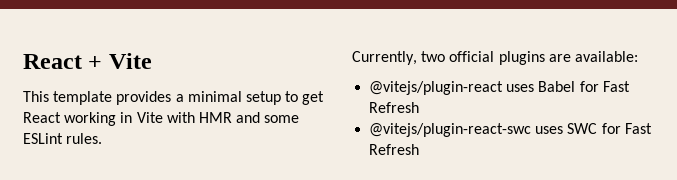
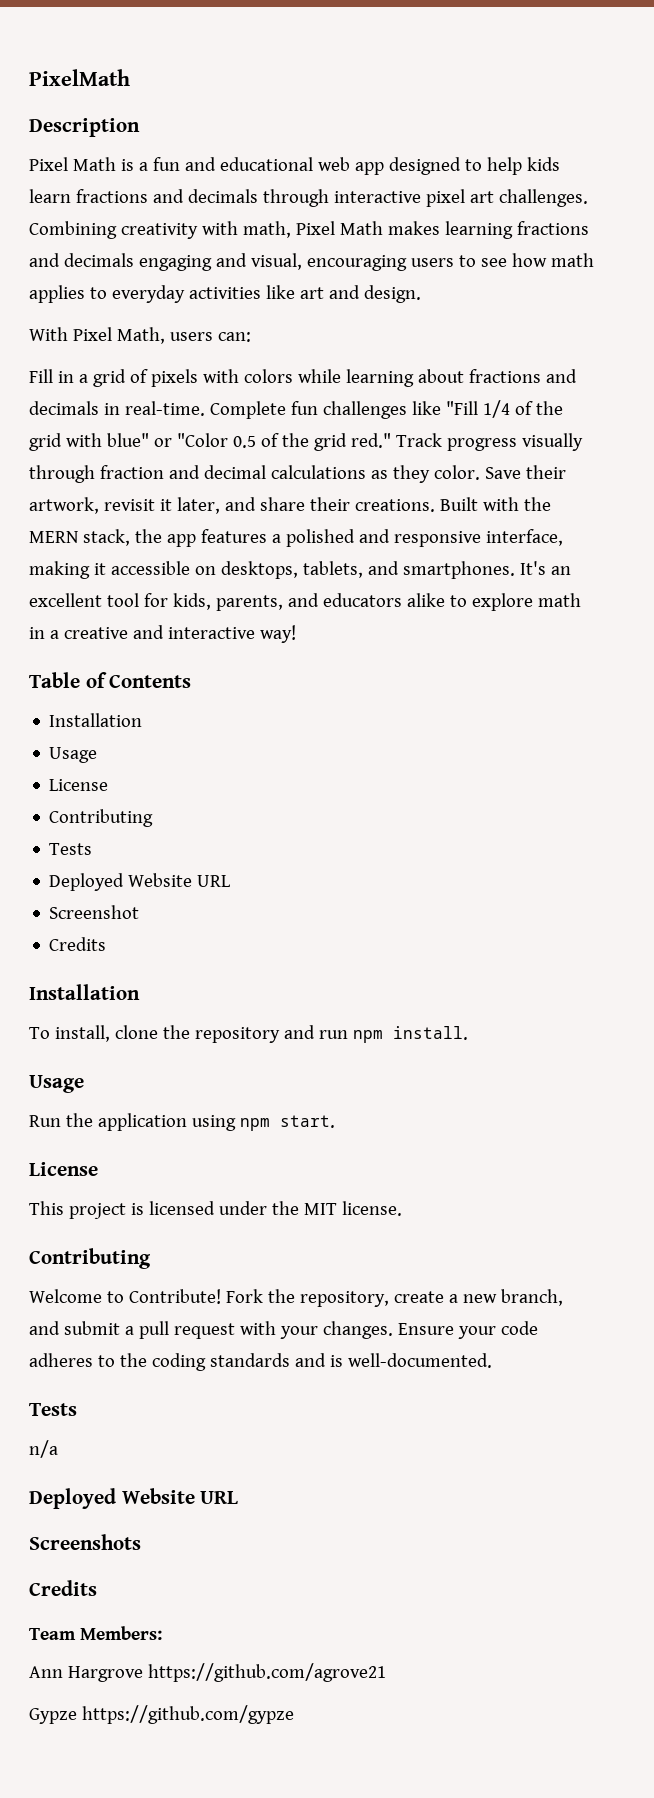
- React + Vite
- This template provides a minimal setup to get React working in Vite with HMR and some ESLint rules.
- Currently, two official plugins are available:
- @vitejs/plugin-react uses Babel for Fast Refresh
- @vitejs/plugin-react-swc uses SWC for Fast Refresh
+ PixelMath
+ Description
+ Pixel Math is a fun and educational web app designed to help kids learn fractions and decimals through interactive pixel art challenges. Combining creativity with math, Pixel Math makes learning fractions and decimals engaging and visual, encouraging users to see how math applies to everyday activities like art and design.
+ With Pixel Math, users can:
+ Fill in a grid of pixels with colors while learning about fractions and decimals in real-time. Complete fun challenges like "Fill 1/4 of the grid with blue" or "Color 0.5 of the grid red." Track progress visually through fraction and decimal calculations as they color. Save their artwork, revisit it later, and share their creations. Built with the MERN stack, the app features a polished and responsive interface, making it accessible on desktops, tablets, and smartphones. It's an excellent tool for kids, parents, and educators alike to explore math in a creative and interactive way!
+ Table of Contents
+ Installation
+ Usage
+ License
+ Contributing
+ Tests
+ Deployed Website URL
+ Screenshot
+ Credits
+ Installation
+ To install, clone the repository and run npm install.
+ Usage
+ Run the application using npm start.
+ License
+ This project is licensed under the MIT license.
+ Contributing
+ Welcome to Contribute! Fork the repository, create a new branch, and submit a pull request with your changes. Ensure your code adheres to the coding standards and is well-documented.
+ Tests
+ n/a
+ Deployed Website URL
+ Screenshots
+ Credits
+ Team Members:
+ Ann Hargrove https://github.com/agrove21
+ Gypze https://github.com/gypze

